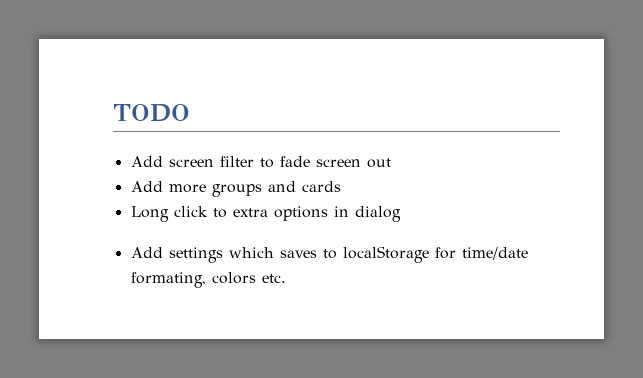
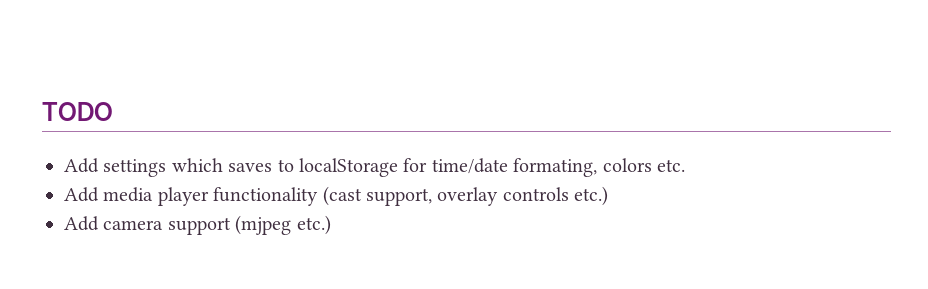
- Add screen filter to fade screen out
- Add more groups and cards
- Long click to extra options in dialog
+ Add media player functionality (cast support, overlay controls etc.)
+ Add camera support (mjpeg etc.)

